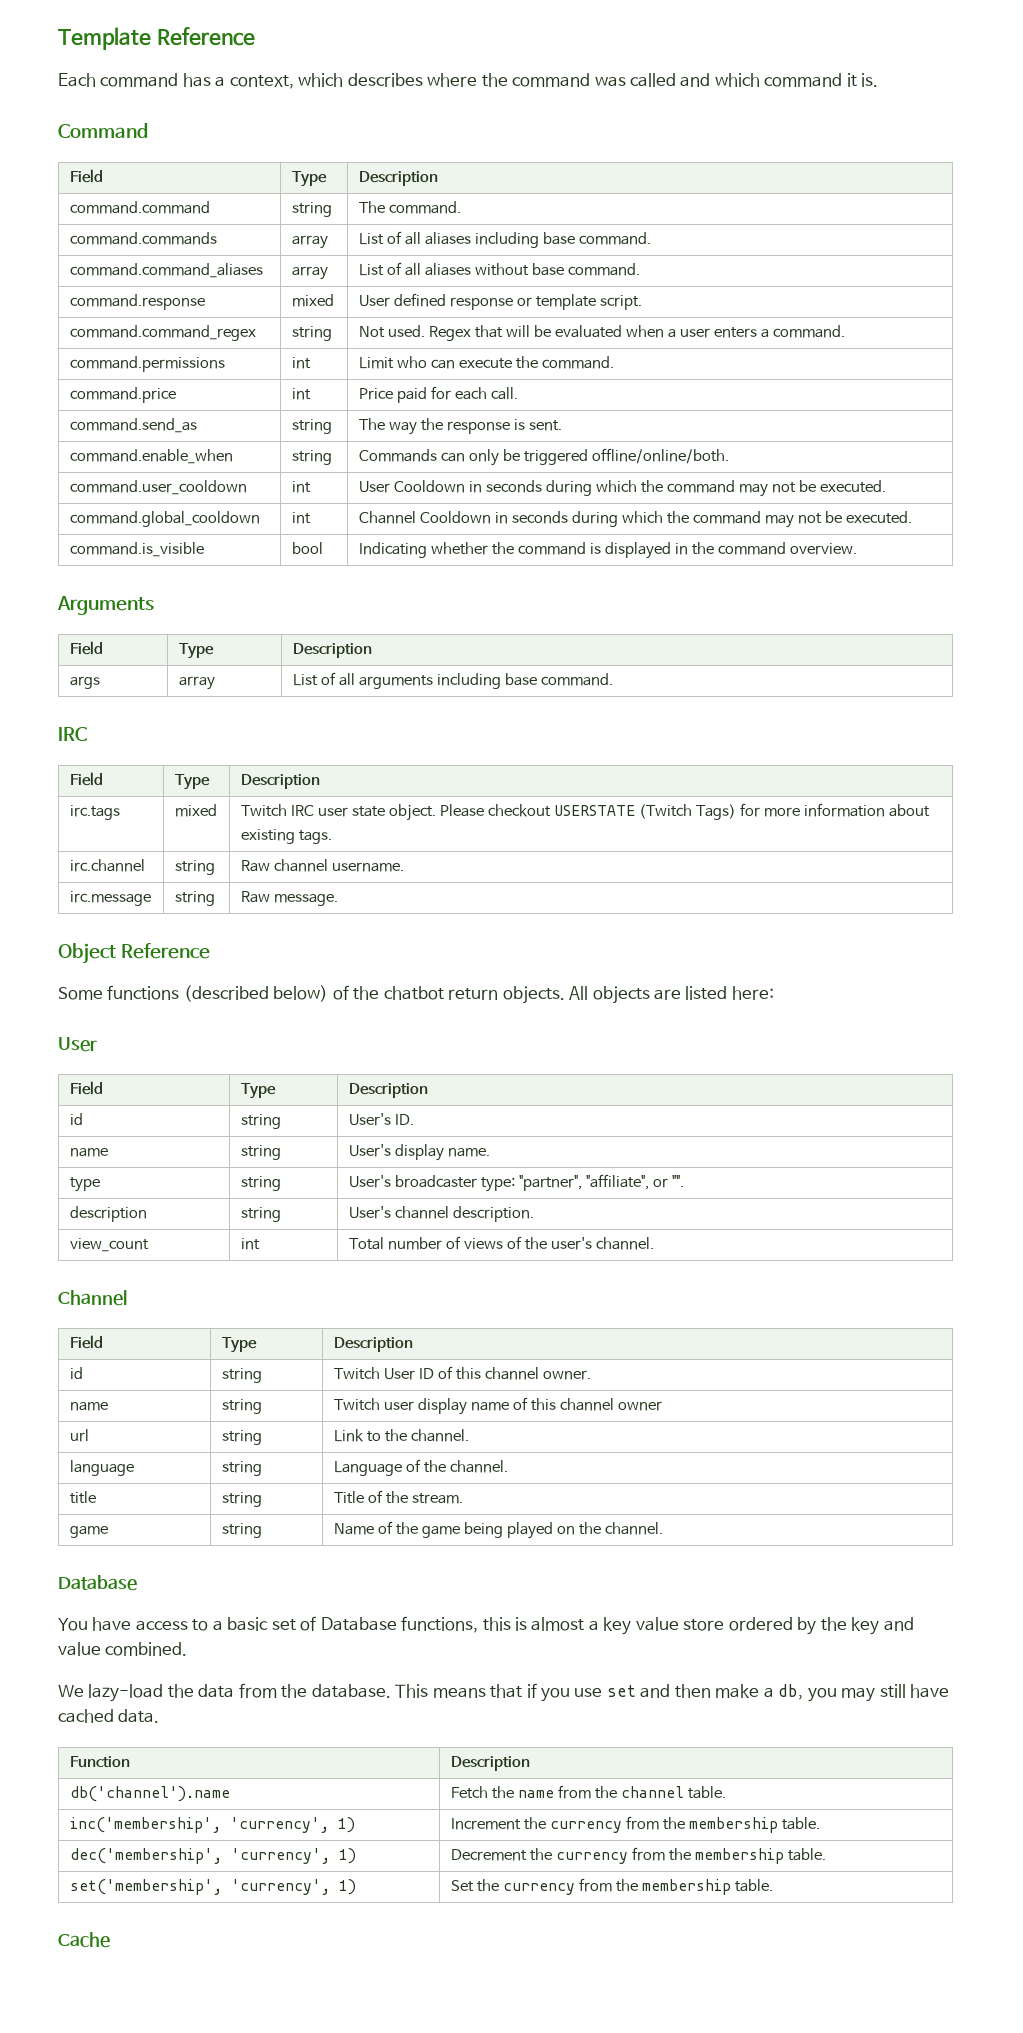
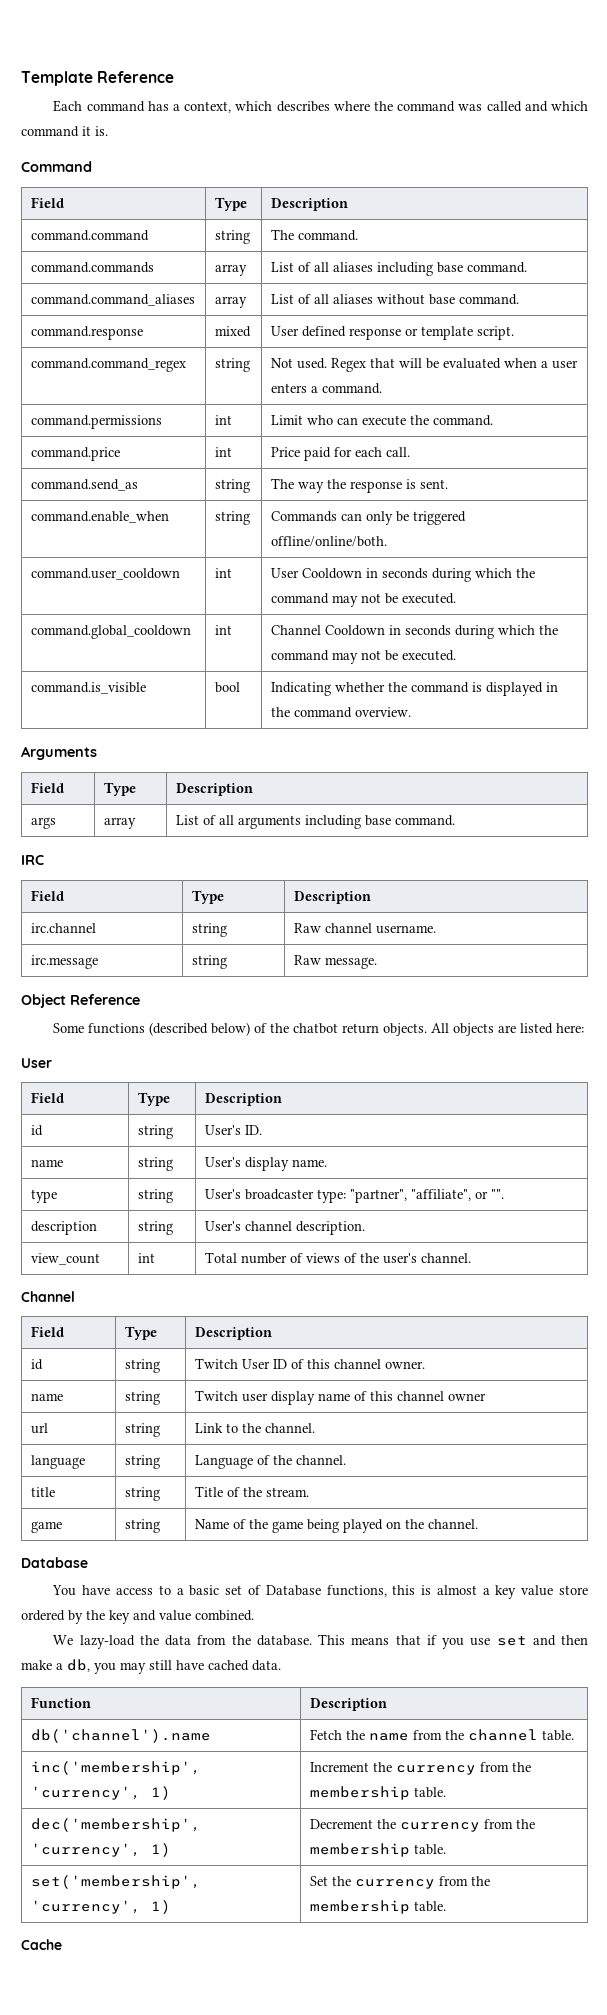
- irc.tags | mixed | Twitch IRC user state object. Please checkout USERSTATE (Twitch Tags) for more information about existing tags.

